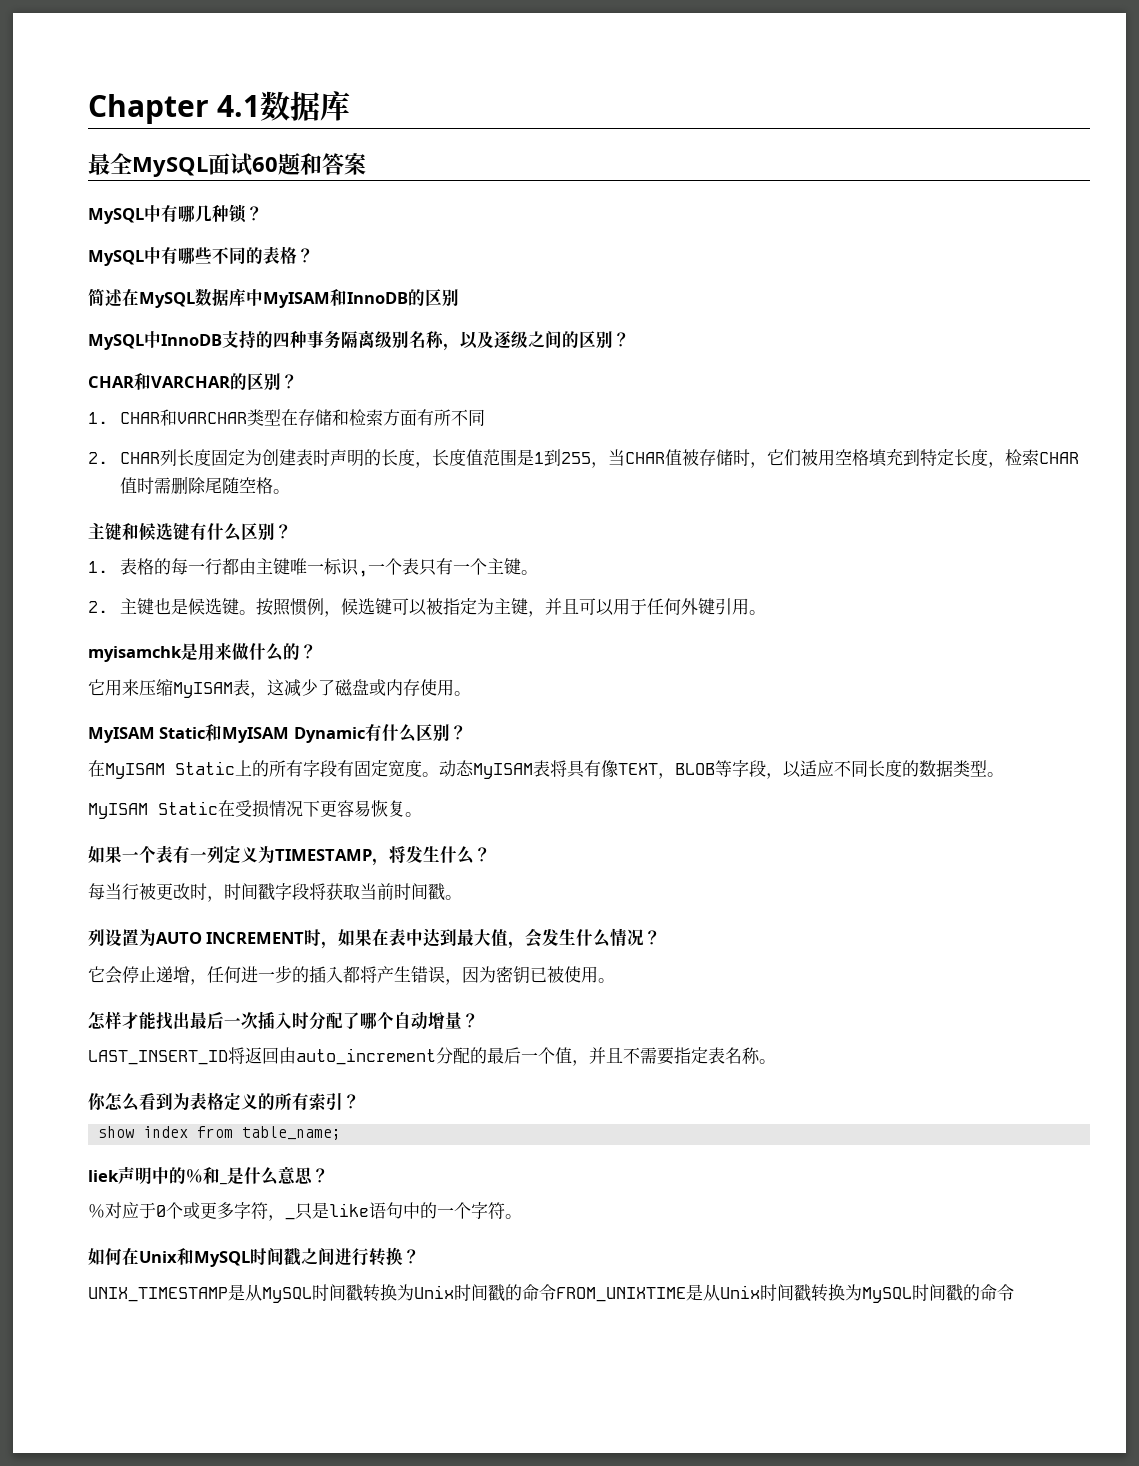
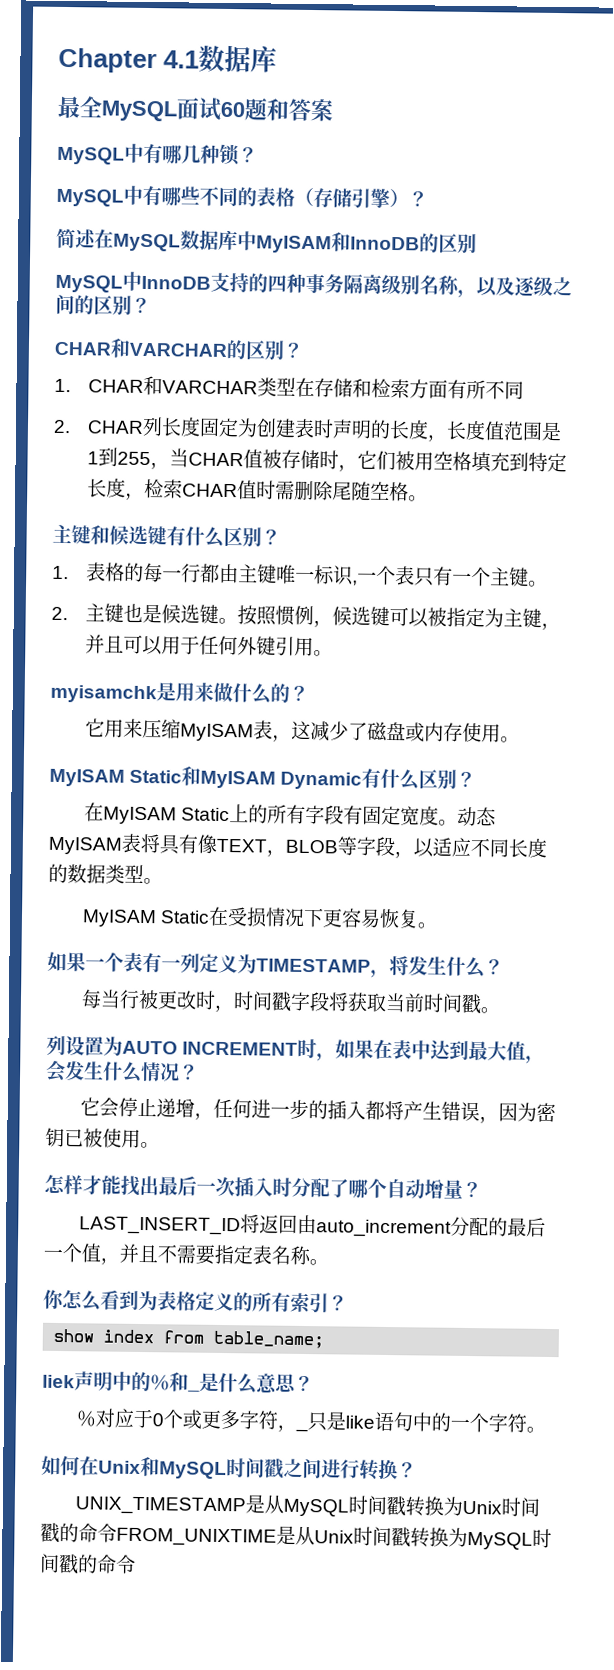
- MySQL中有哪些不同的表格？
+ MySQL中有哪些不同的表格（存储引擎）？

